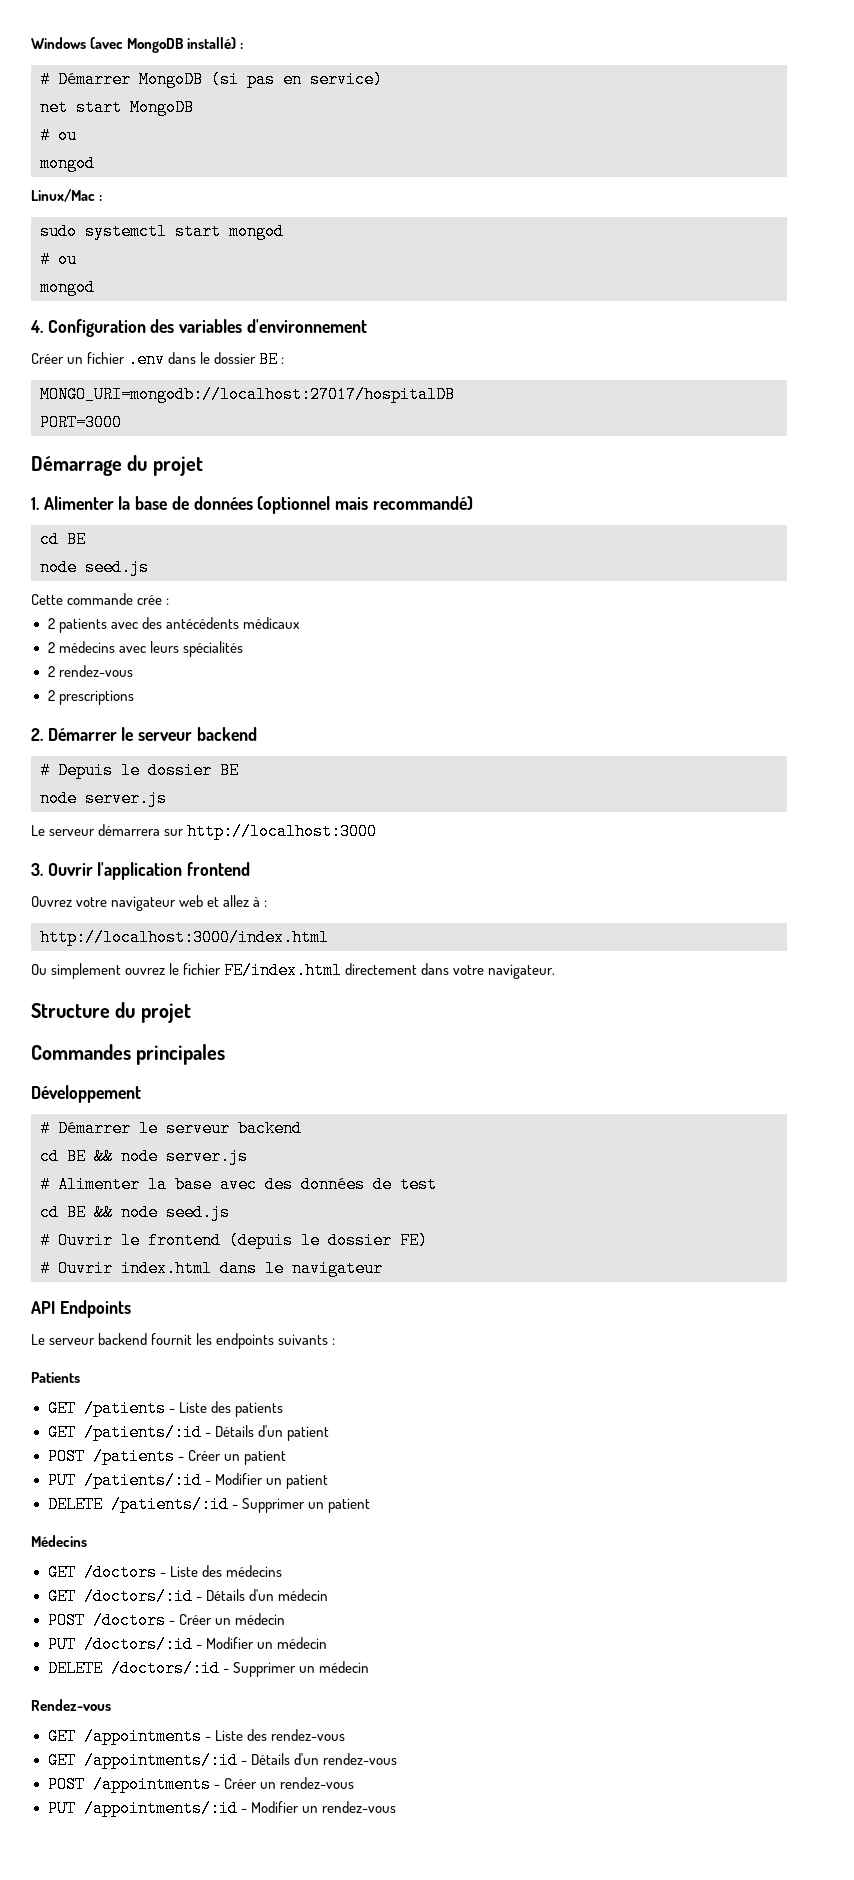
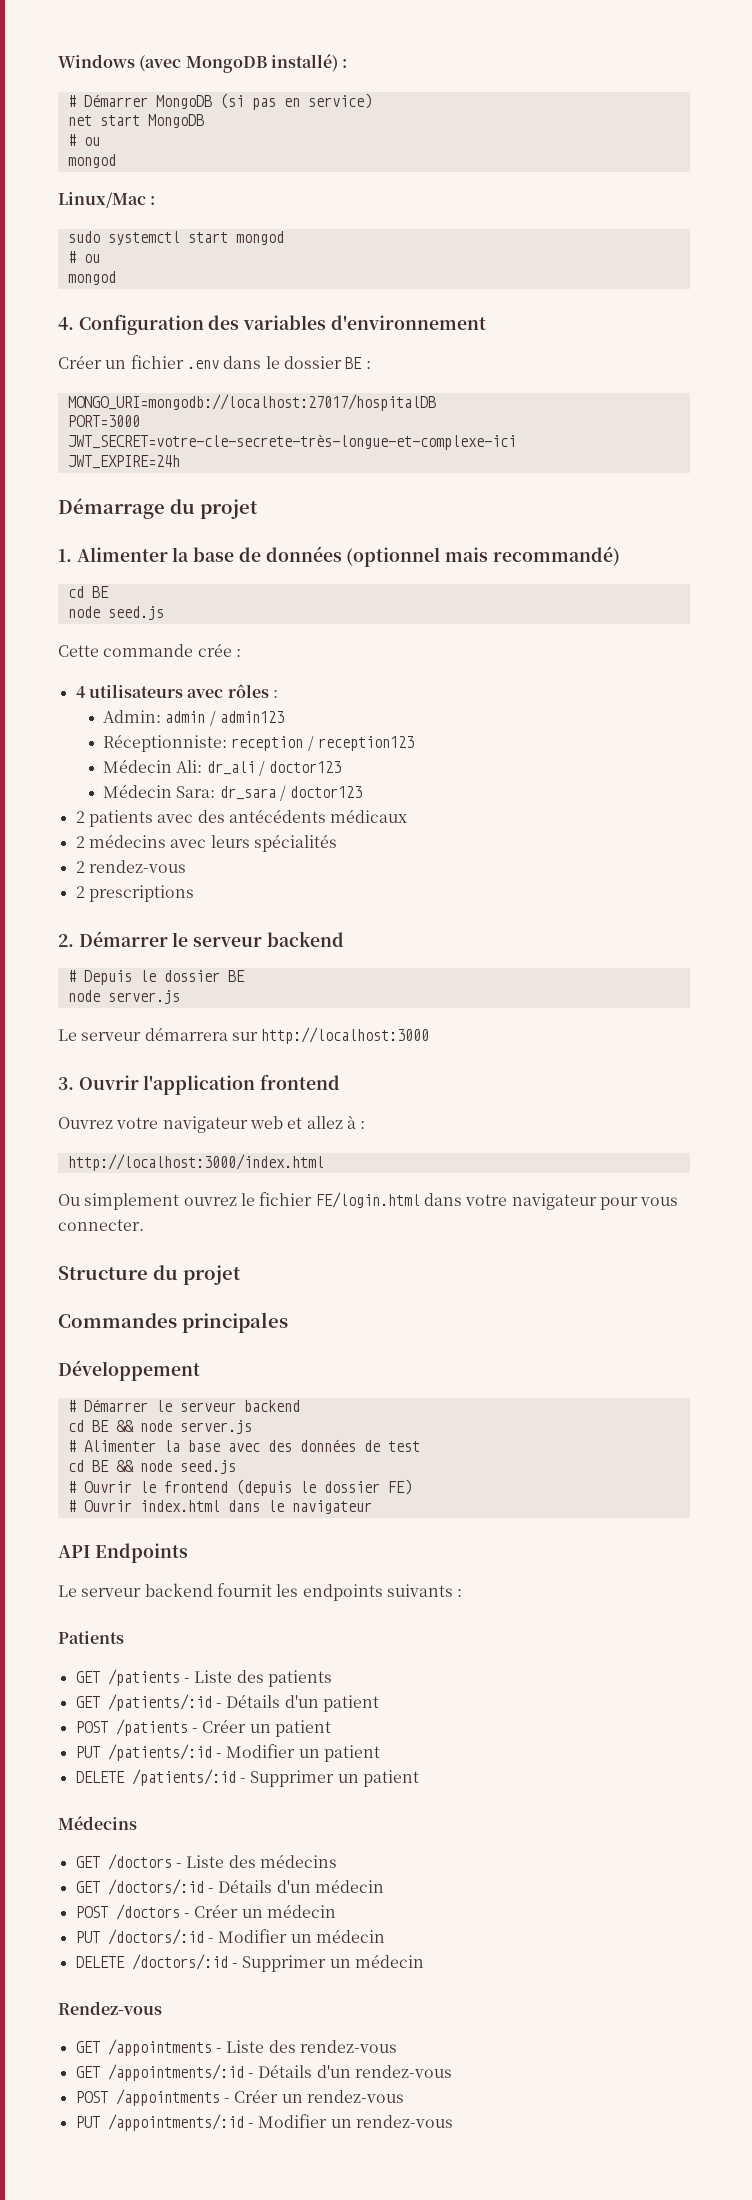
+ JWT_SECRET=votre-cle-secrete-très-longue-et-complexe-ici
+ JWT_EXPIRE=24h
+ 4 utilisateurs avec rôles :
+ Admin: admin / admin123
+ Réceptionniste: reception / reception123
+ Médecin Ali: dr_ali / doctor123
+ Médecin Sara: dr_sara / doctor123
- Ou simplement ouvrez le fichier FE/index.html directement dans votre navigateur.
+ Ou simplement ouvrez le fichier FE/login.html dans votre navigateur pour vous connecter.

